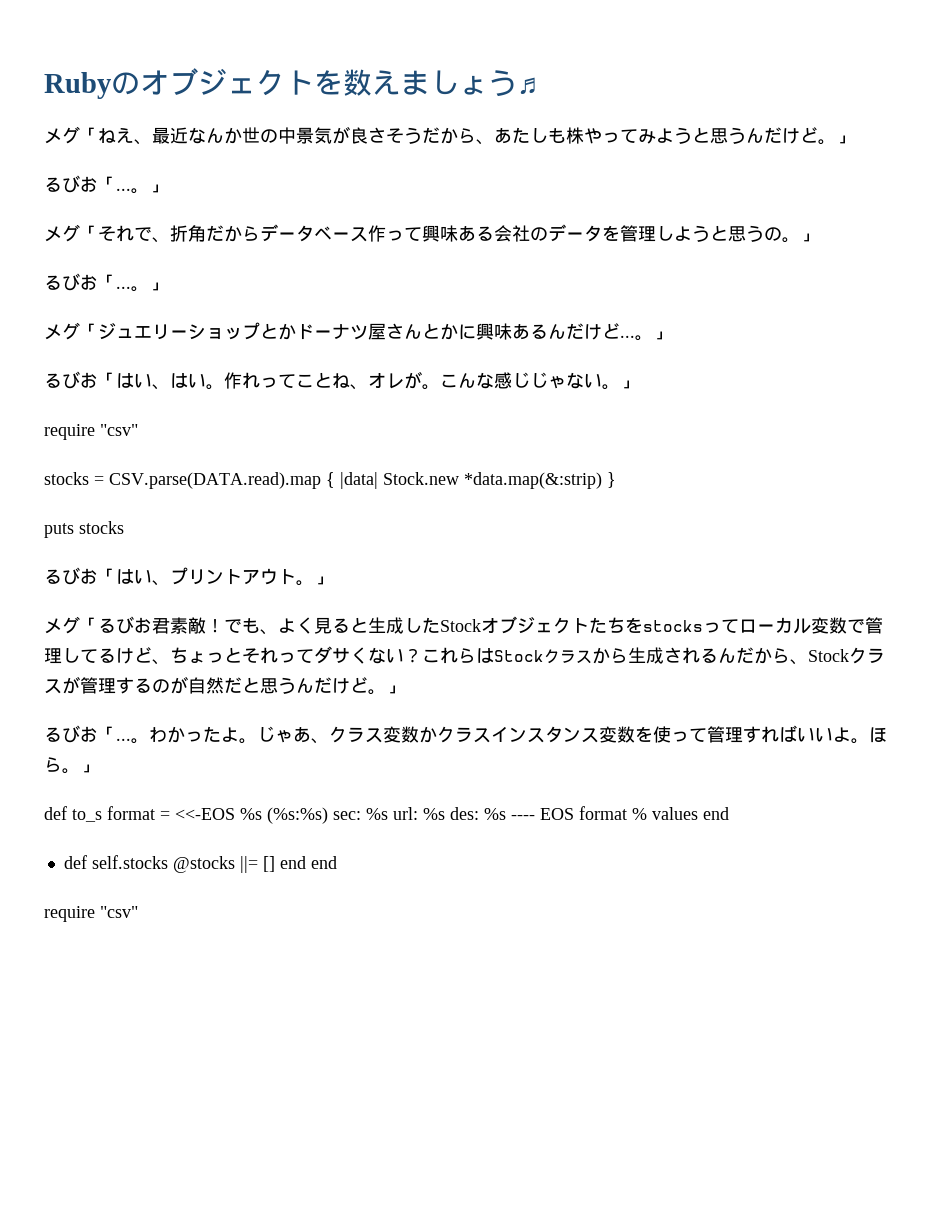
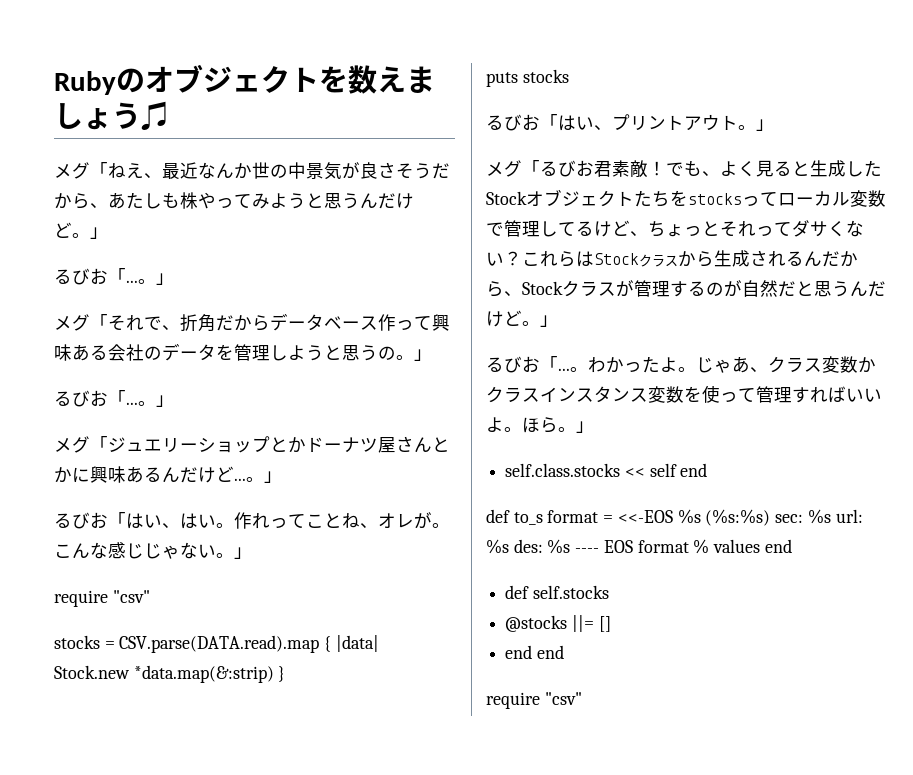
+ self.class.stocks << self end
- def self.stocks @stocks ||= [] end end
+ def self.stocks
+ @stocks ||= []
+ end end

